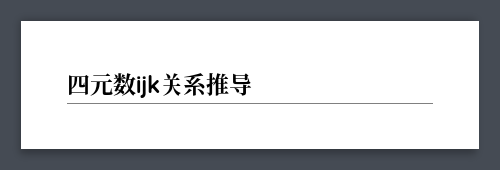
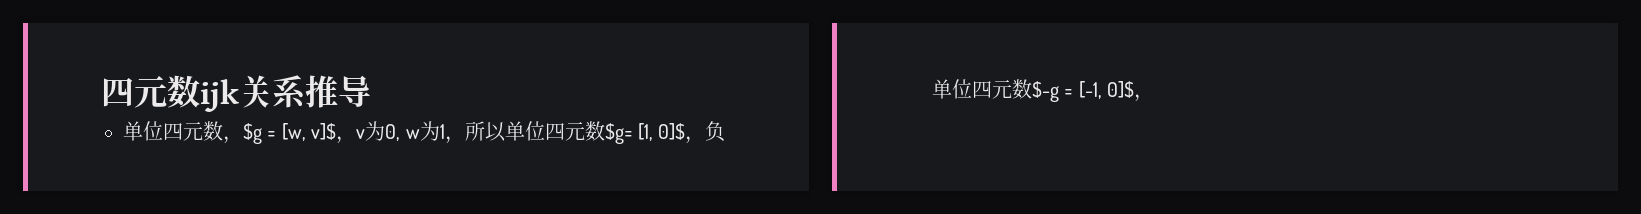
+ 单位四元数，$g = [w, v]$，v为0, w为1，所以单位四元数$g= [1, 0]$，负单位四元数$-g = [-1, 0]$，

